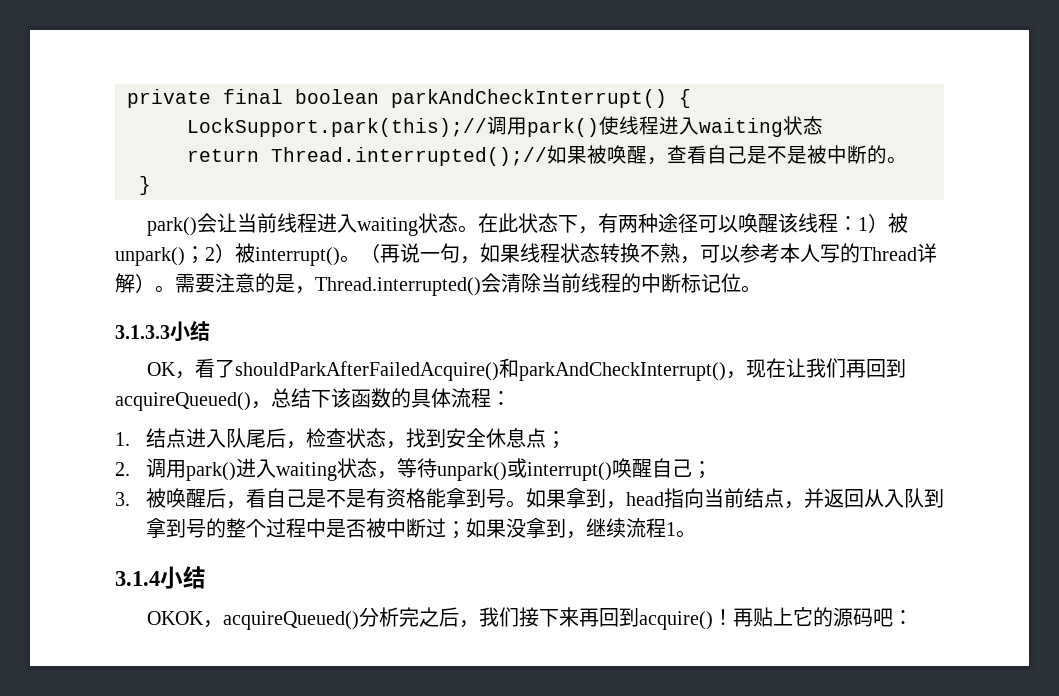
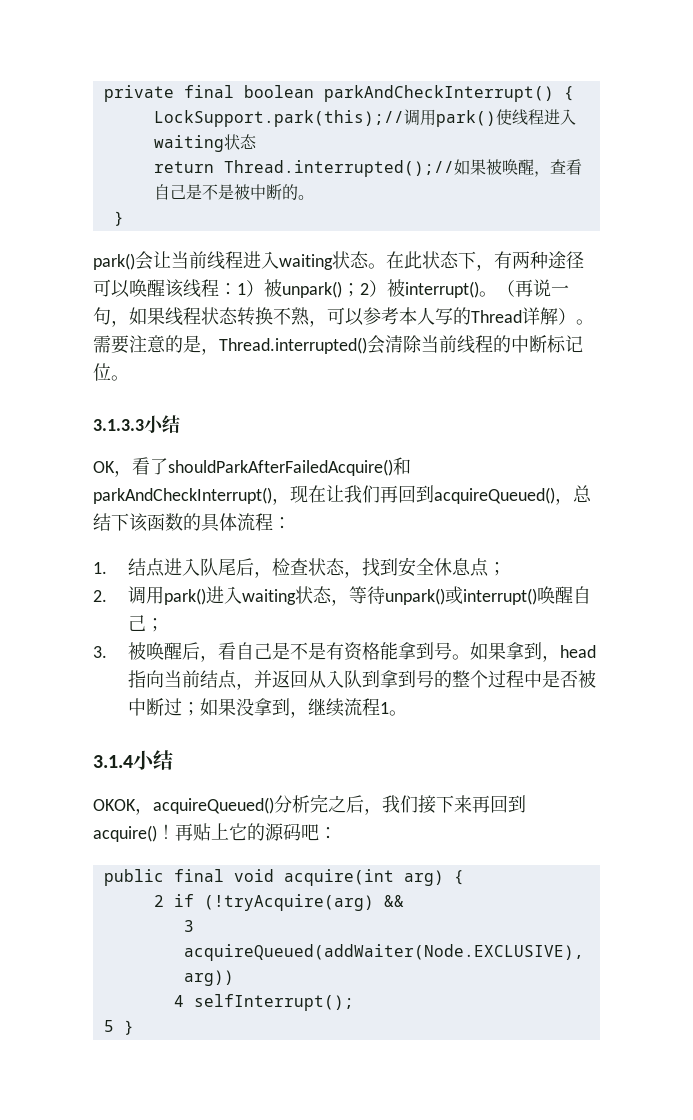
+ public final void acquire(int arg) {
+ 2 if (!tryAcquire(arg) &&
+ 3 acquireQueued(addWaiter(Node.EXCLUSIVE), arg))
+ 4 selfInterrupt();
+ 5 }

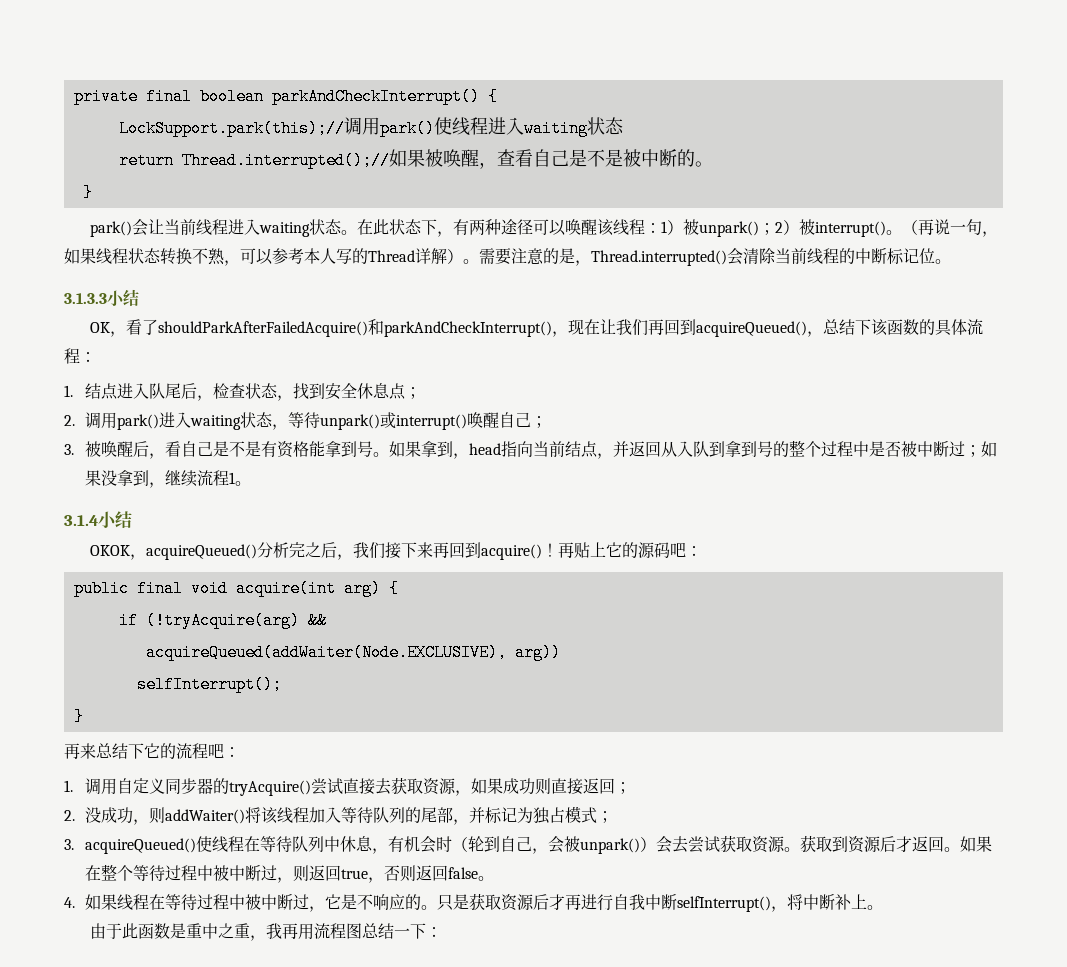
- 2 if (!tryAcquire(arg) &&
+ if (!tryAcquire(arg) &&
- 3 acquireQueued(addWaiter(Node.EXCLUSIVE), arg))
+ acquireQueued(addWaiter(Node.EXCLUSIVE), arg))
- 4 selfInterrupt();
- 5 }
+ selfInterrupt();
+ }
+ 再来总结下它的流程吧：
+ 1.调用自定义同步器的tryAcquire()尝试直接去获取资源，如果成功则直接返回；
+ 2.没成功，则addWaiter()将该线程加入等待队列的尾部，并标记为独占模式；
+ 3. acquireQueued()使线程在等待队列中休息，有机会时（轮到自己，会被unpark()）会去尝试获取资源。获取到资源后才返回。如果在整个等待过程中被中断过，则返回true，否则返回false。
+ 4.如果线程在等待过程中被中断过，它是不响应的。只是获取资源后才再进行自我中断selfInterrupt()，将中断补上。
+ 由于此函数是重中之重，我再用流程图总结一下：

